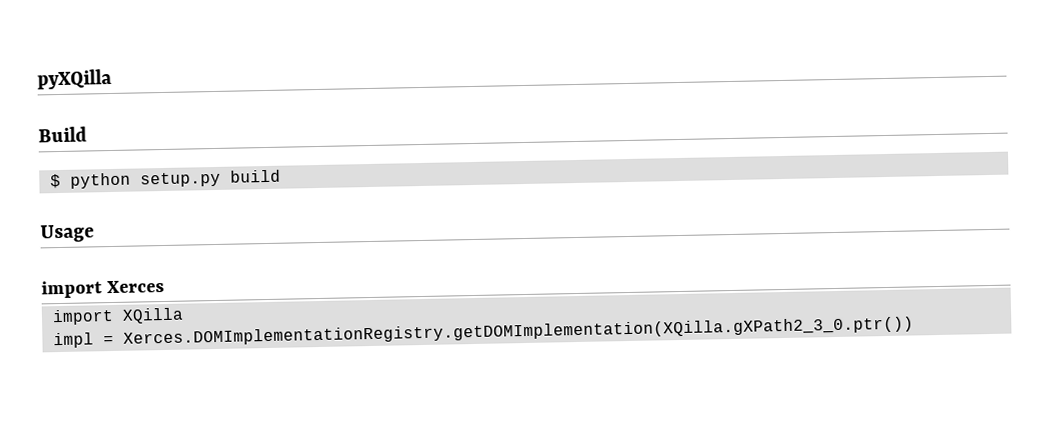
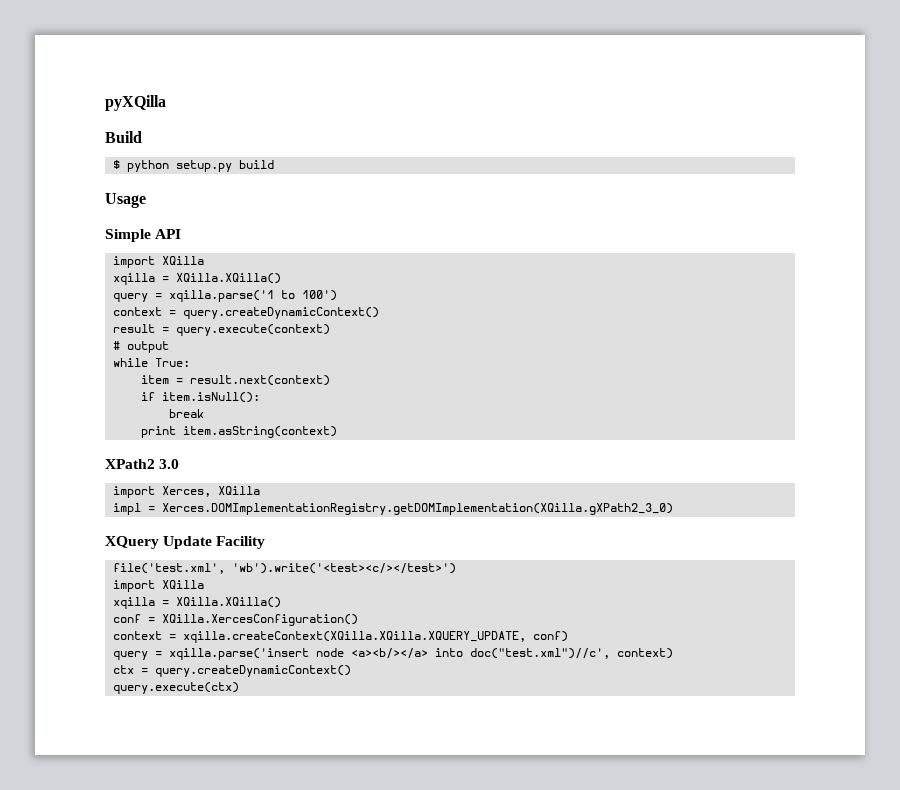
- import Xerces
+ Simple API
  import XQilla
- impl = Xerces.DOMImplementationRegistry.getDOMImplementation(XQilla.gXPath2_3_0.ptr())
+ xqilla = XQilla.XQilla()
+ query = xqilla.parse('1 to 100')
+ context = query.createDynamicContext()
+ result = query.execute(context)
+ # output
+ while True:
+ item = result.next(context)
+ if item.isNull():
+ break
+ print item.asString(context)
+ XPath2 3.0
+ import Xerces, XQilla
+ impl = Xerces.DOMImplementationRegistry.getDOMImplementation(XQilla.gXPath2_3_0)
+ XQuery Update Facility
+ file('test.xml', 'wb').write('<test><c/></test>')
+ import XQilla
+ xqilla = XQilla.XQilla()
+ conf = XQilla.XercesConfiguration()
+ context = xqilla.createContext(XQilla.XQilla.XQUERY_UPDATE, conf)
+ query = xqilla.parse('insert node <a><b/></a> into doc("test.xml")//c', context)
+ ctx = query.createDynamicContext()
+ query.execute(ctx)

